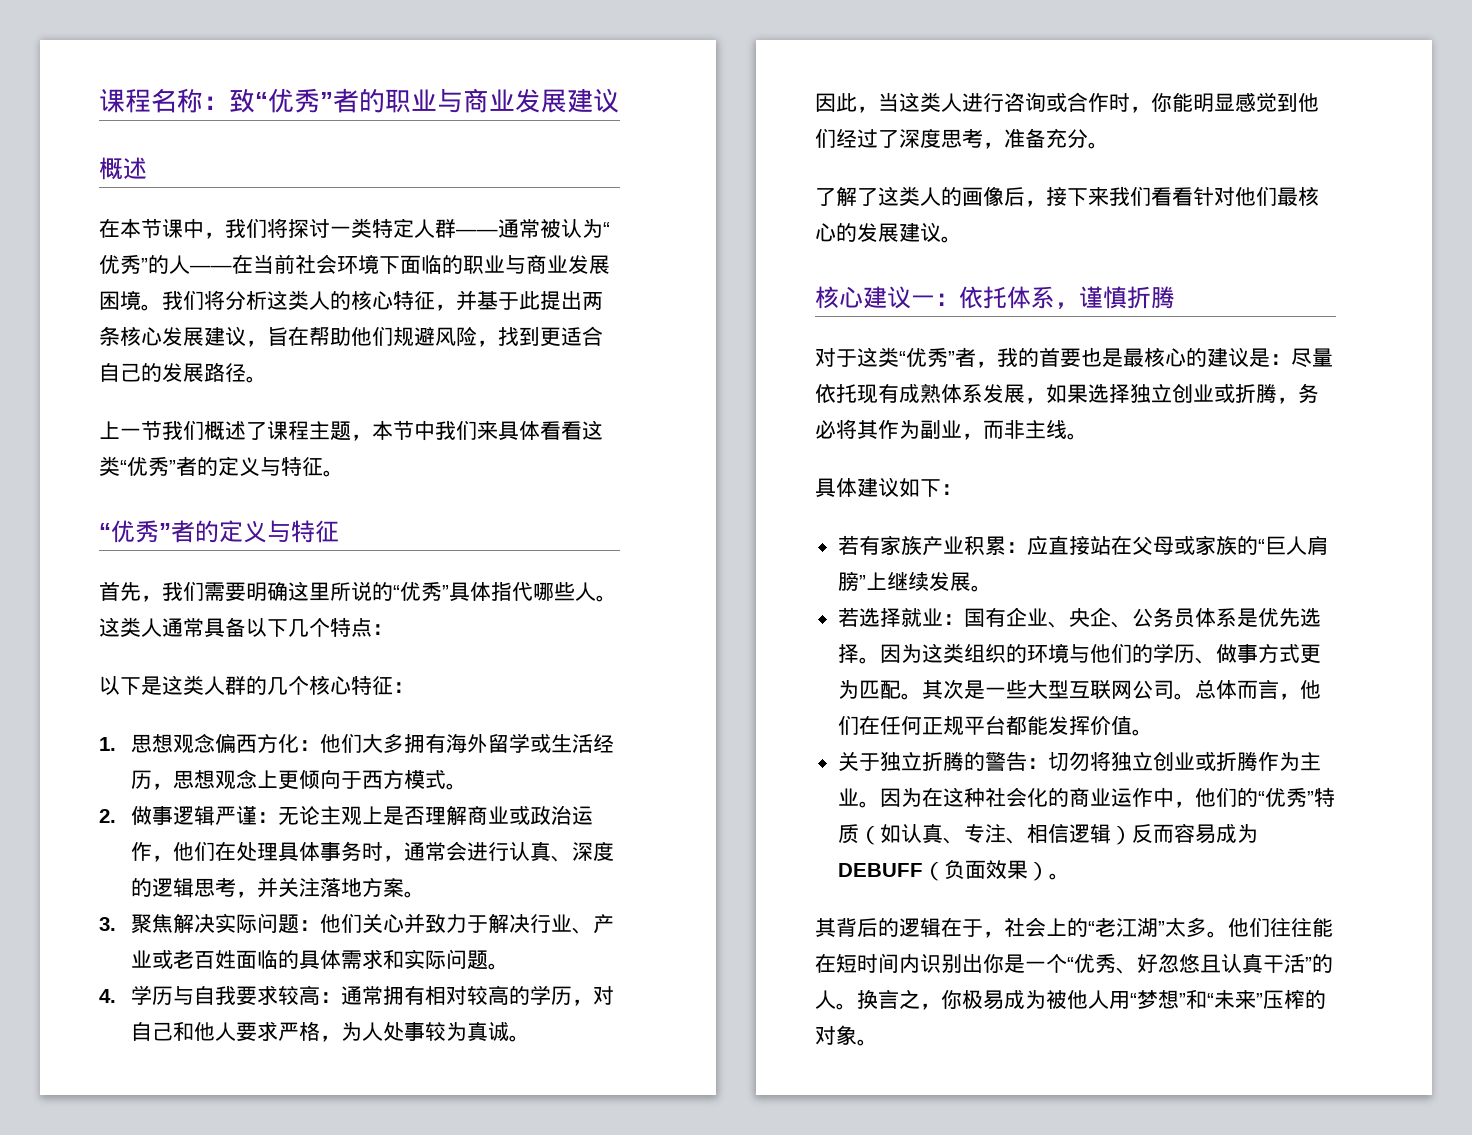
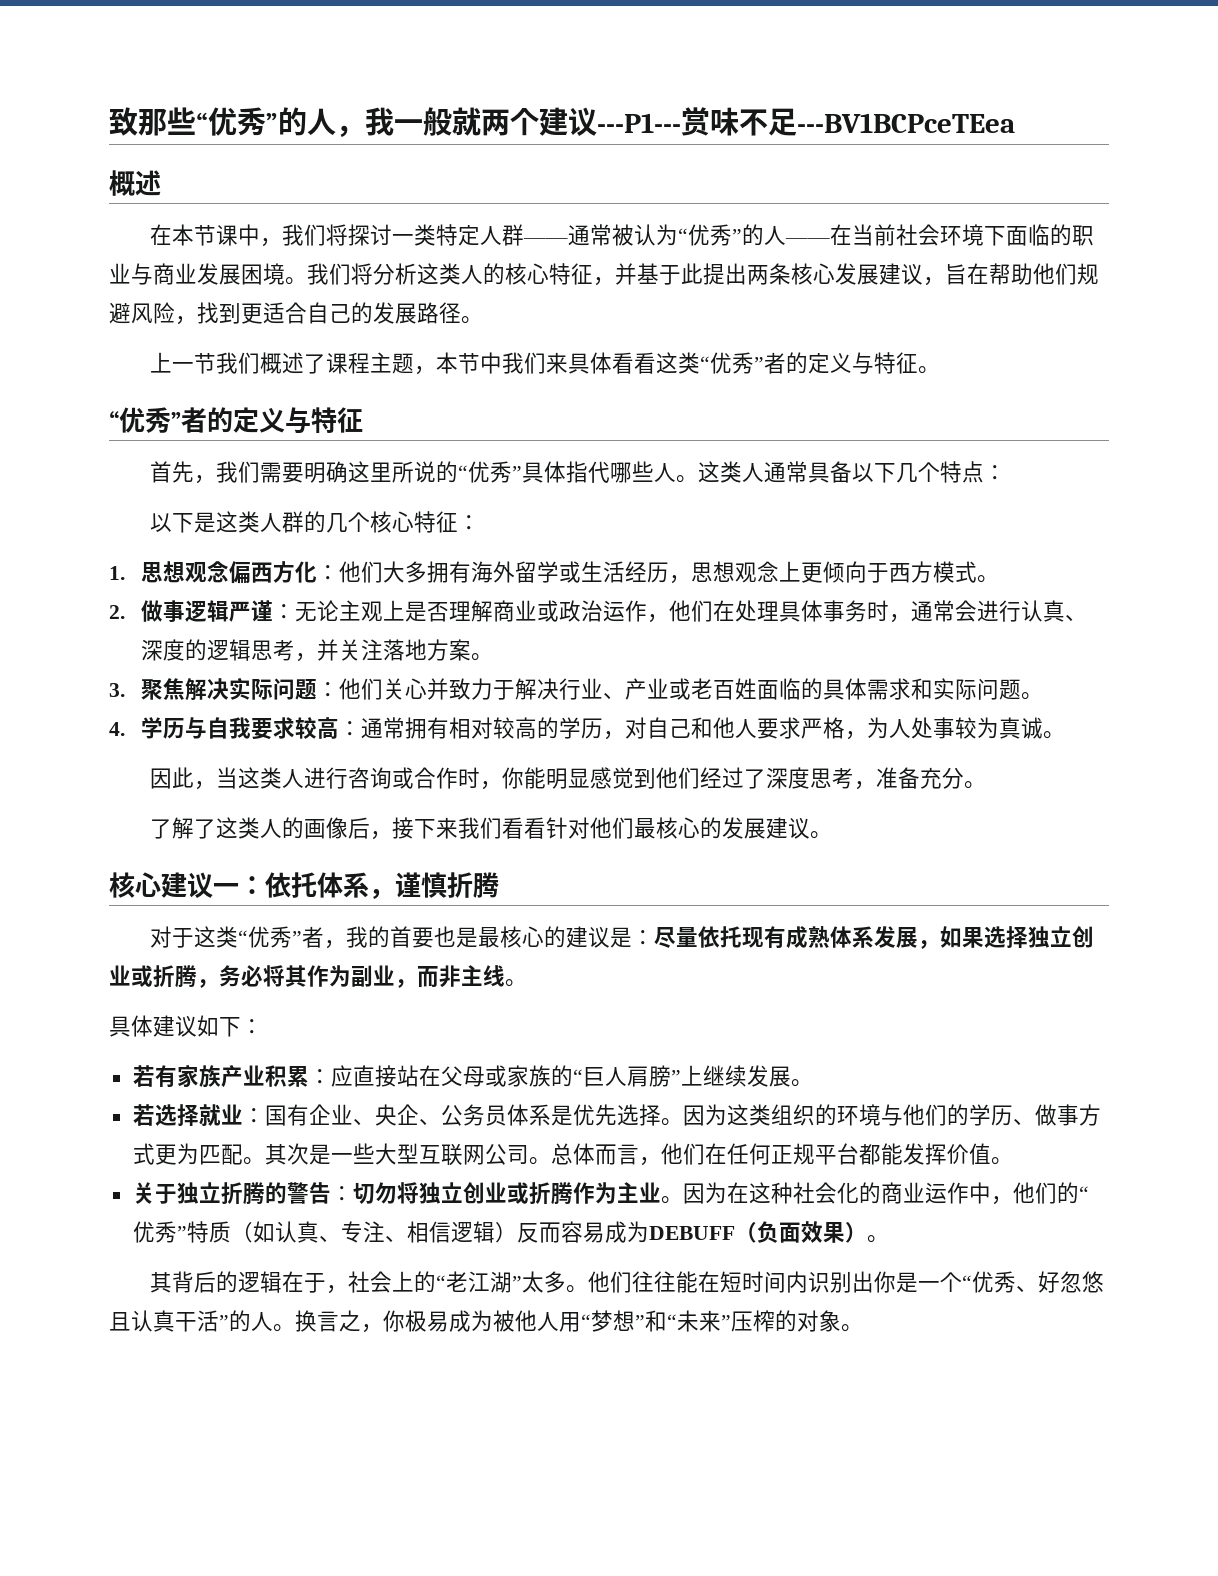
- 课程名称：致“优秀”者的职业与商业发展建议
+ 致那些“优秀”的人，我一般就两个建议---P1---赏味不足---BV1BCPceTEea

